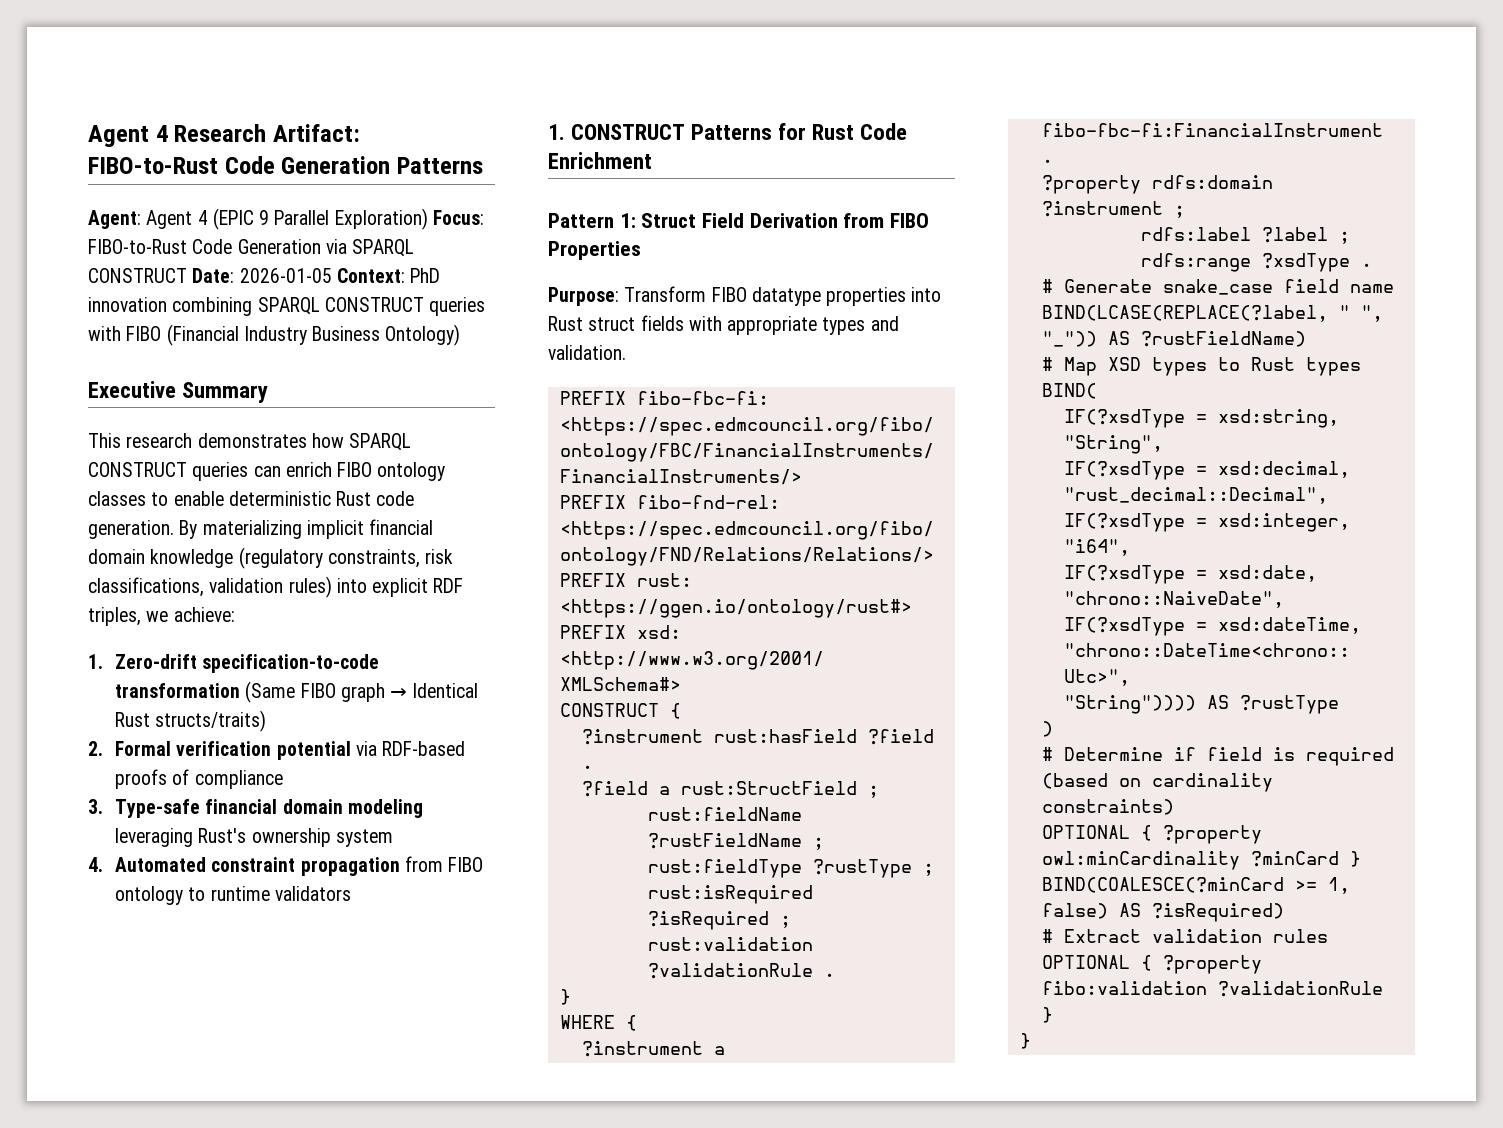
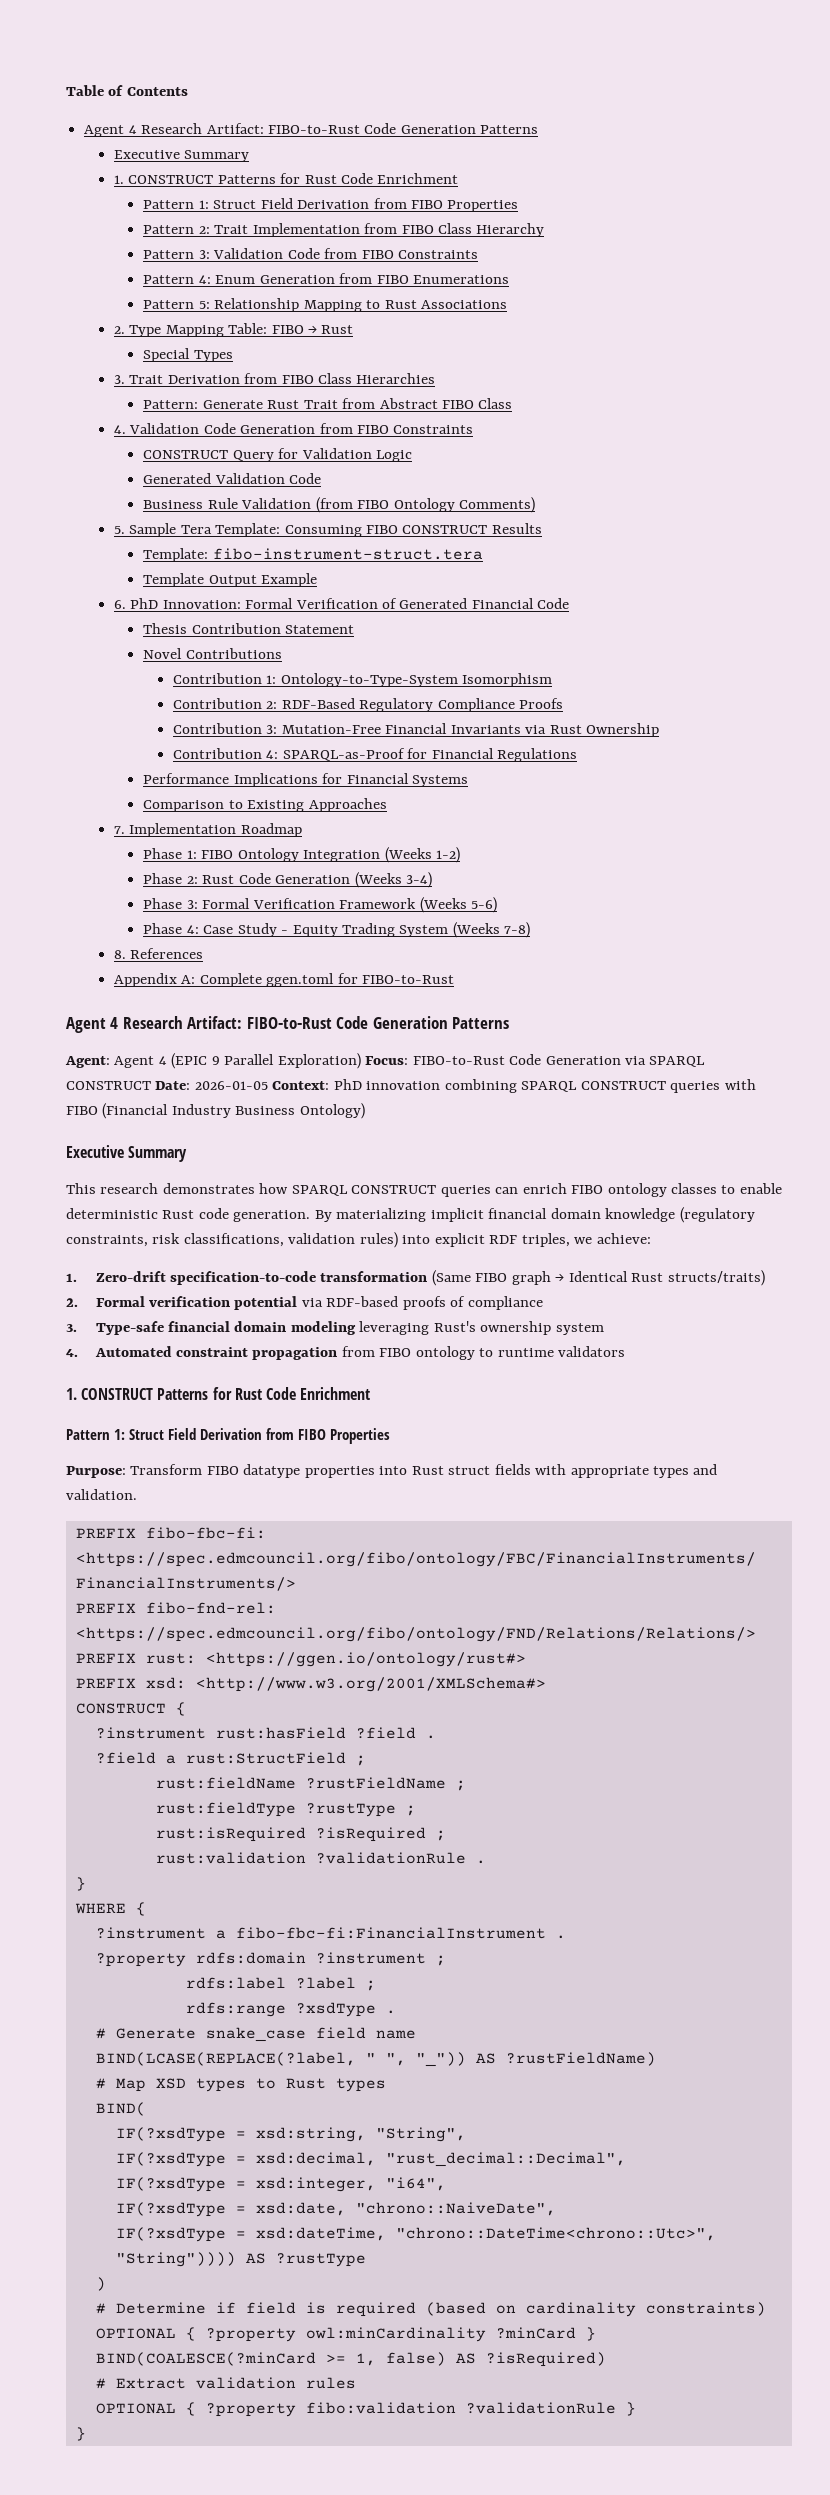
+ Table of Contents
+ Agent 4 Research Artifact: FIBO-to-Rust Code Generation Patterns
+ Executive Summary
+ 1. CONSTRUCT Patterns for Rust Code Enrichment
+ Pattern 1: Struct Field Derivation from FIBO Properties
+ Pattern 2: Trait Implementation from FIBO Class Hierarchy
+ Pattern 3: Validation Code from FIBO Constraints
+ Pattern 4: Enum Generation from FIBO Enumerations
+ Pattern 5: Relationship Mapping to Rust Associations
+ 2. Type Mapping Table: FIBO → Rust
+ Special Types
+ 3. Trait Derivation from FIBO Class Hierarchies
+ Pattern: Generate Rust Trait from Abstract FIBO Class
+ 4. Validation Code Generation from FIBO Constraints
+ CONSTRUCT Query for Validation Logic
+ Generated Validation Code
+ Business Rule Validation (from FIBO Ontology Comments)
+ 5. Sample Tera Template: Consuming FIBO CONSTRUCT Results
+ Template: fibo-instrument-struct.tera
+ Template Output Example
+ 6. PhD Innovation: Formal Verification of Generated Financial Code
+ Thesis Contribution Statement
+ Novel Contributions
+ Contribution 1: Ontology-to-Type-System Isomorphism
+ Contribution 2: RDF-Based Regulatory Compliance Proofs
+ Contribution 3: Mutation-Free Financial Invariants via Rust Ownership
+ Contribution 4: SPARQL-as-Proof for Financial Regulations
+ Performance Implications for Financial Systems
+ Comparison to Existing Approaches
+ 7. Implementation Roadmap
+ Phase 1: FIBO Ontology Integration (Weeks 1-2)
+ Phase 2: Rust Code Generation (Weeks 3-4)
+ Phase 3: Formal Verification Framework (Weeks 5-6)
+ Phase 4: Case Study - Equity Trading System (Weeks 7-8)
+ 8. References
+ Appendix A: Complete ggen.toml for FIBO-to-Rust

